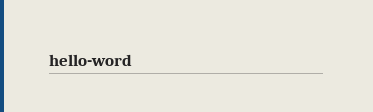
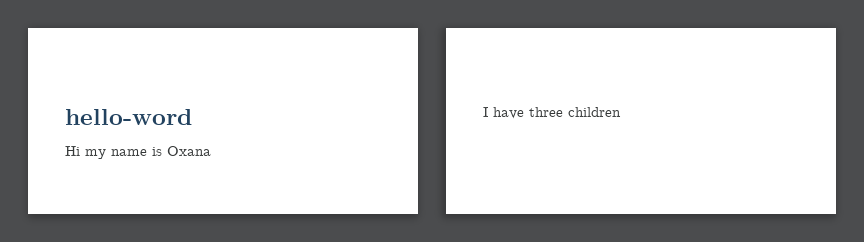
+ Hi my name is Oxana
+ I have three children

